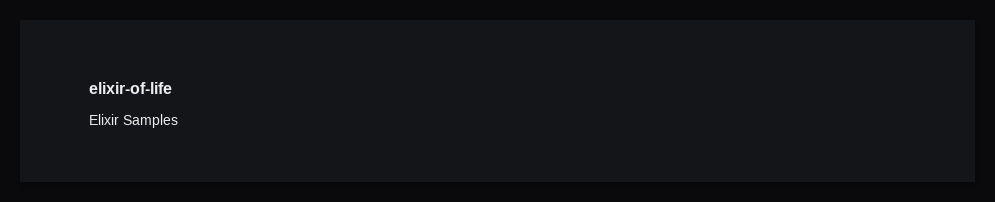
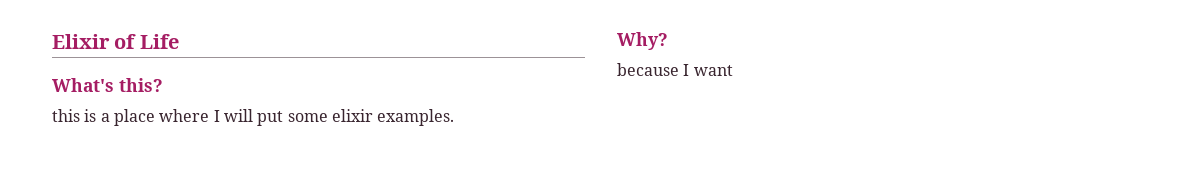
- elixir-of-life
- Elixir Samples
+ Elixir of Life
+ What's this?
+ this is a place where I will put some elixir examples.
+ Why?
+ because I want

